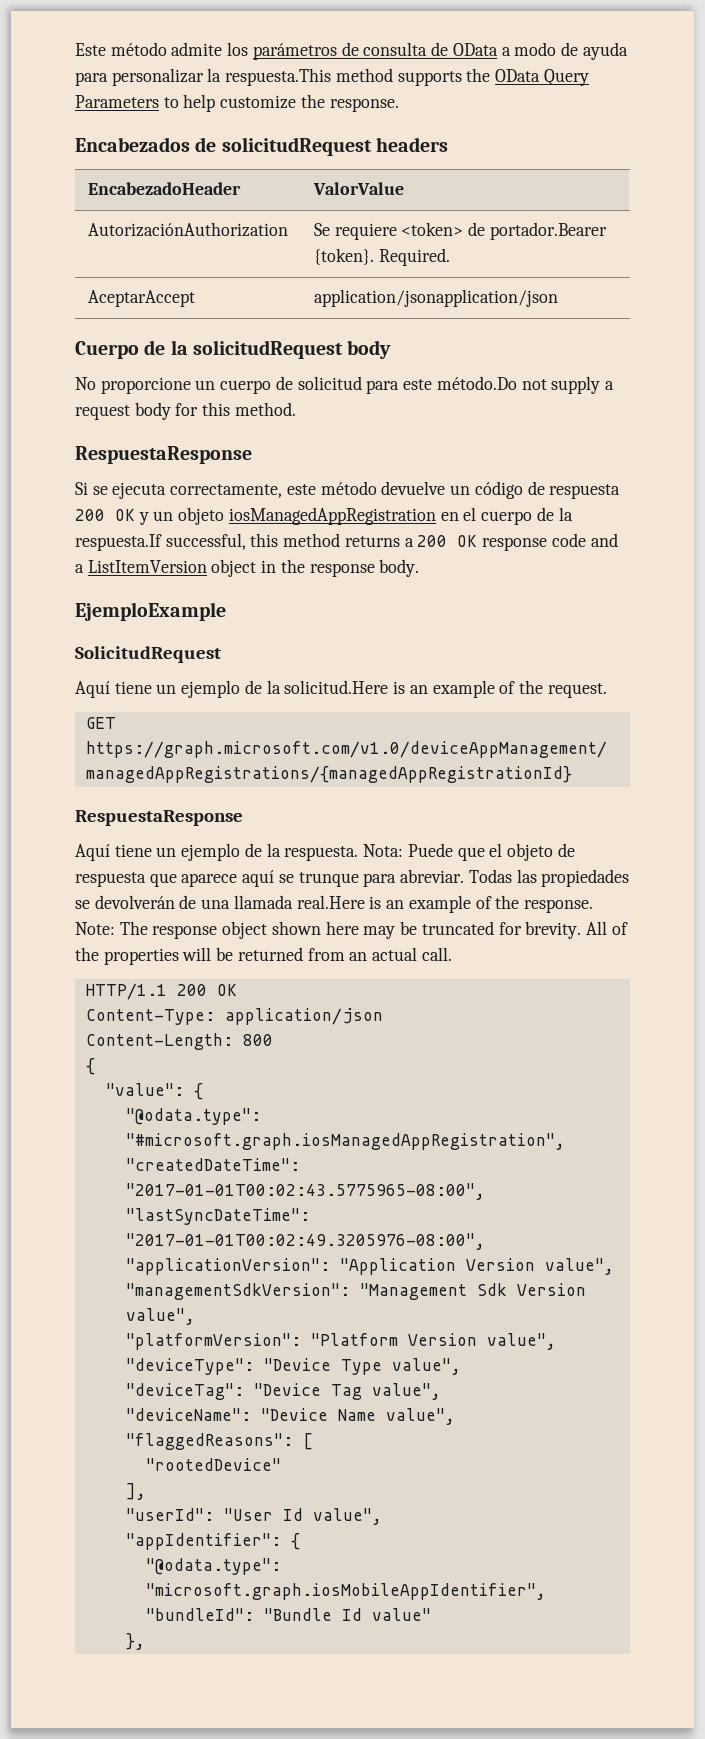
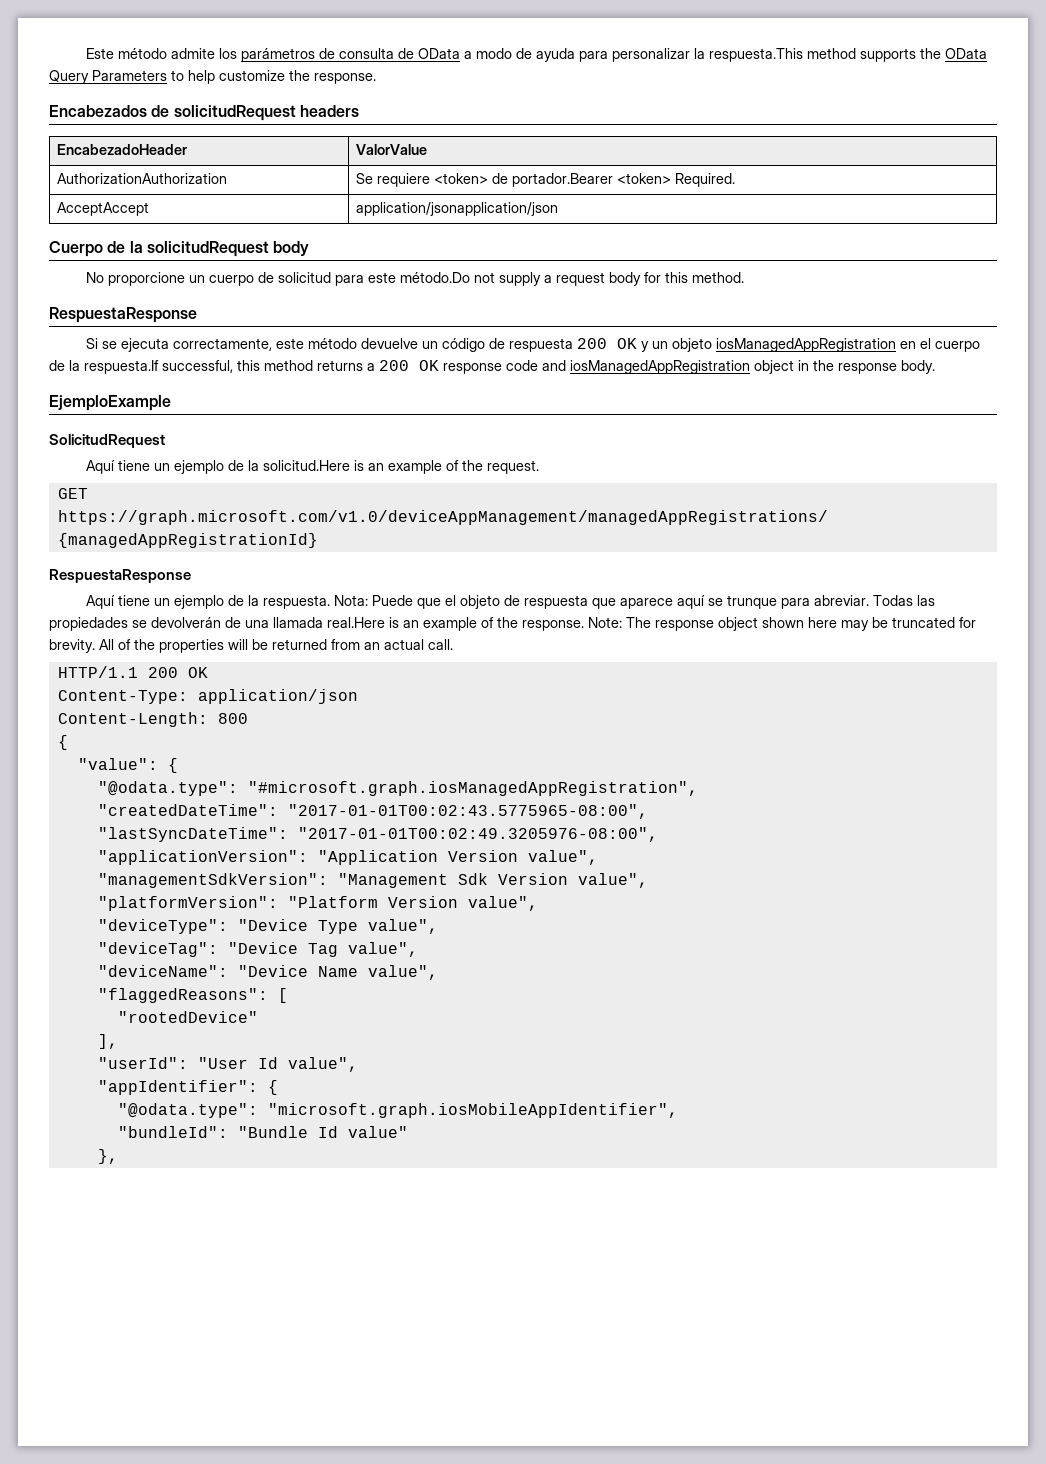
- AutorizaciónAuthorization | Se requiere <token> de portador.Bearer {token}. Required.
+ AuthorizationAuthorization | Se requiere <token> de portador.Bearer <token> Required.
- AceptarAccept | application/jsonapplication/json
+ AcceptAccept | application/jsonapplication/json
- Si se ejecuta correctamente, este método devuelve un código de respuesta 200 OK y un objeto iosManagedAppRegistration en el cuerpo de la respuesta.If successful, this method returns a 200 OK response code and a ListItemVersion object in the response body.
+ Si se ejecuta correctamente, este método devuelve un código de respuesta 200 OK y un objeto iosManagedAppRegistration en el cuerpo de la respuesta.If successful, this method returns a 200 OK response code and iosManagedAppRegistration object in the response body.

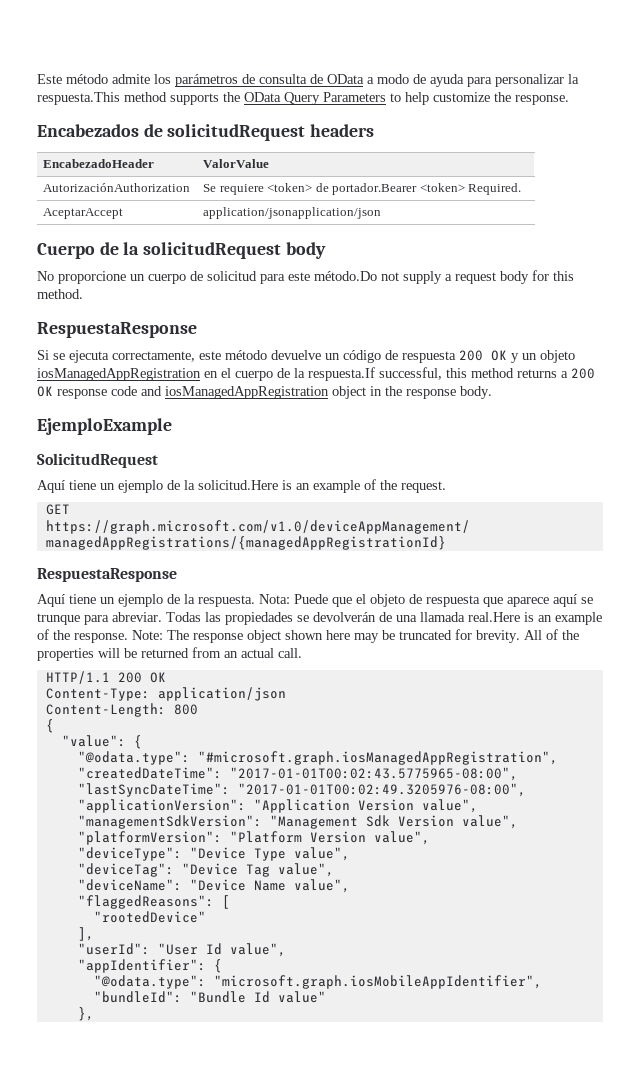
- AuthorizationAuthorization | Se requiere <token> de portador.Bearer <token> Required.
+ AutorizaciónAuthorization | Se requiere <token> de portador.Bearer <token> Required.
- AcceptAccept | application/jsonapplication/json
+ AceptarAccept | application/jsonapplication/json

